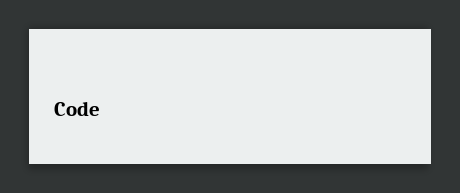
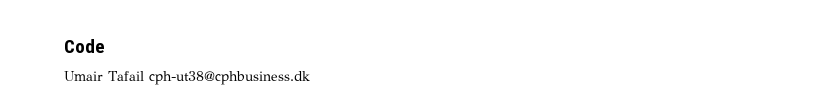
+ Umair Tafail cph-ut38@cphbusiness.dk

